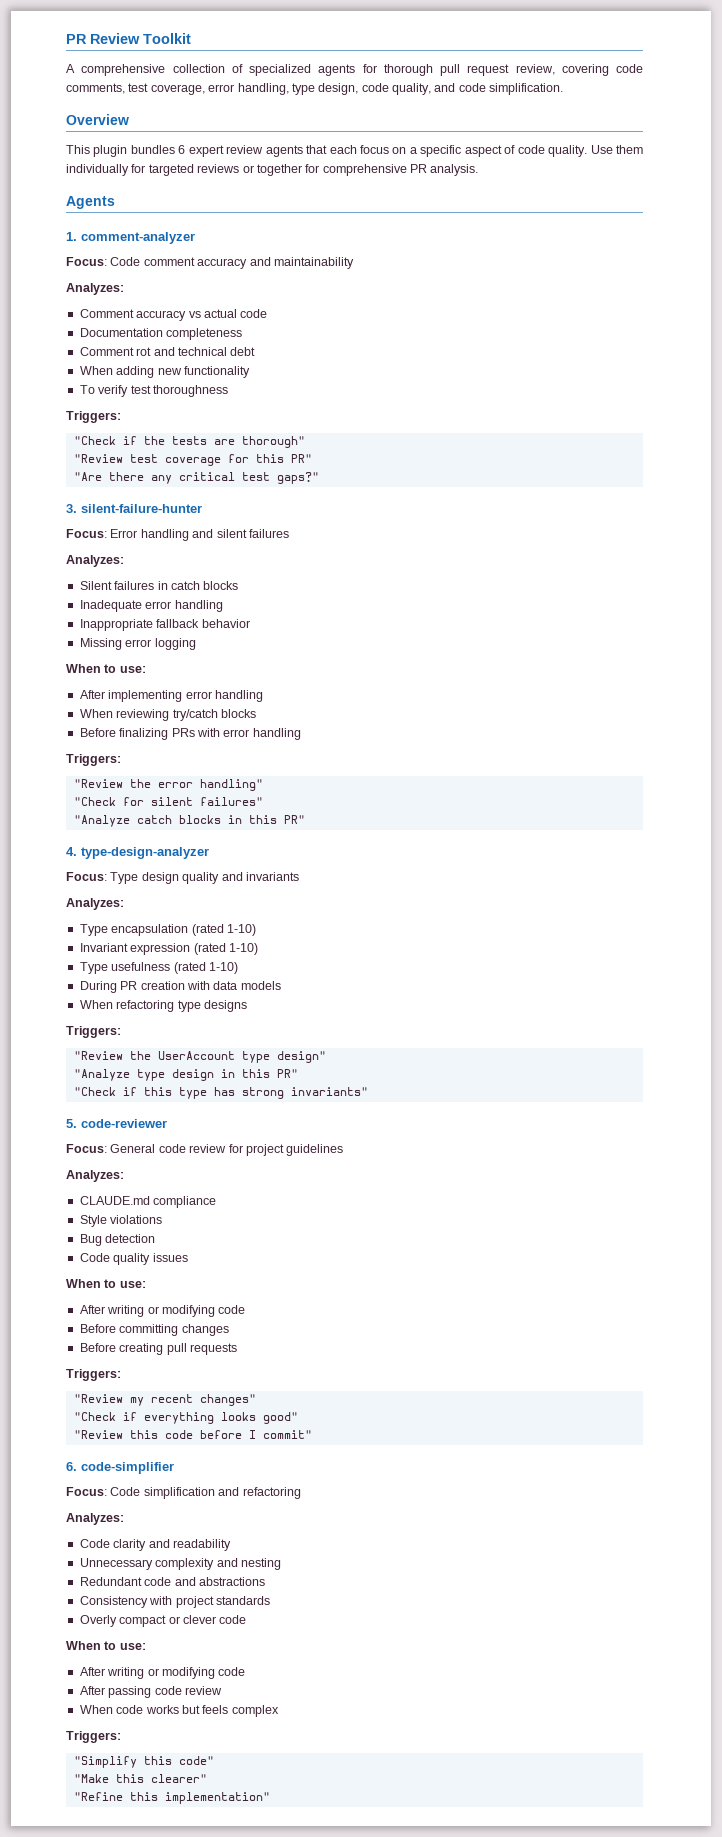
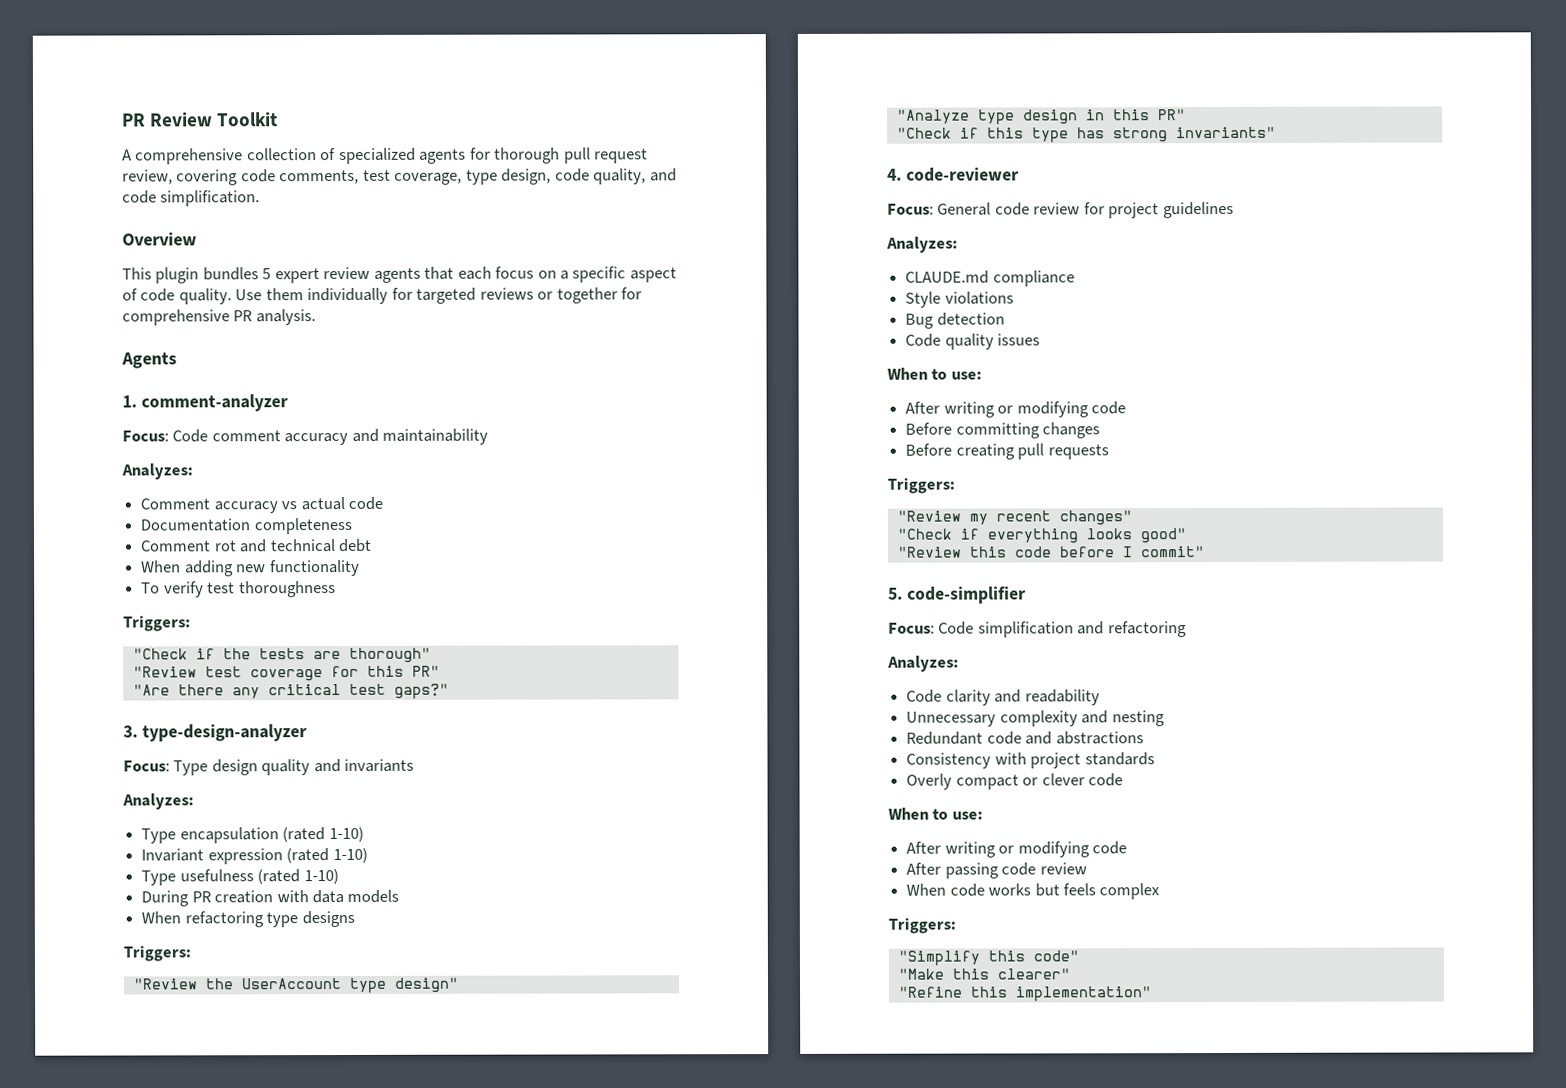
- A comprehensive collection of specialized agents for thorough pull request review, covering code comments, test coverage, error handling, type design, code quality, and code simplification.
+ A comprehensive collection of specialized agents for thorough pull request review, covering code comments, test coverage, type design, code quality, and code simplification.
- This plugin bundles 6 expert review agents that each focus on a specific aspect of code quality.
+ This plugin bundles 5 expert review agents that each focus on a specific aspect of code quality.
- 3. silent-failure-hunter
- Focus: Error handling and silent failures
- Analyzes:
- Silent failures in catch blocks
- Inadequate error handling
- Inappropriate fallback behavior
- Missing error logging
- When to use:
- After implementing error handling
- When reviewing try/catch blocks
- Before finalizing PRs with error handling
- Triggers:
- "Review the error handling"
- "Check for silent failures"
- "Analyze catch blocks in this PR"
- 4. type-design-analyzer
+ 3. type-design-analyzer
- 5. code-reviewer
+ 4. code-reviewer
- 6. code-simplifier
+ 5. code-simplifier

